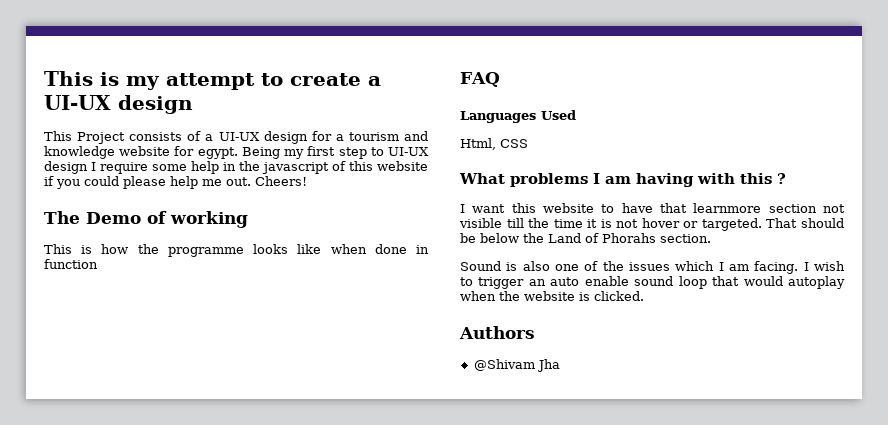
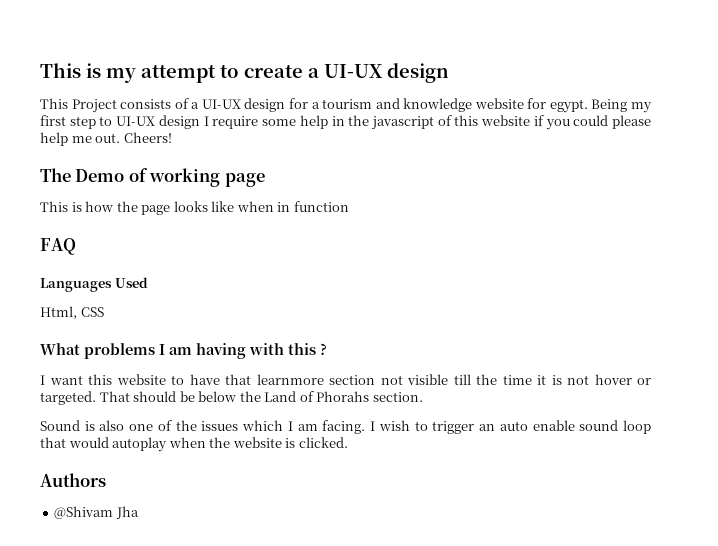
- The Demo of working
+ The Demo of working page
- This is how the programme looks like when done in function
+ This is how the page looks like when in function

